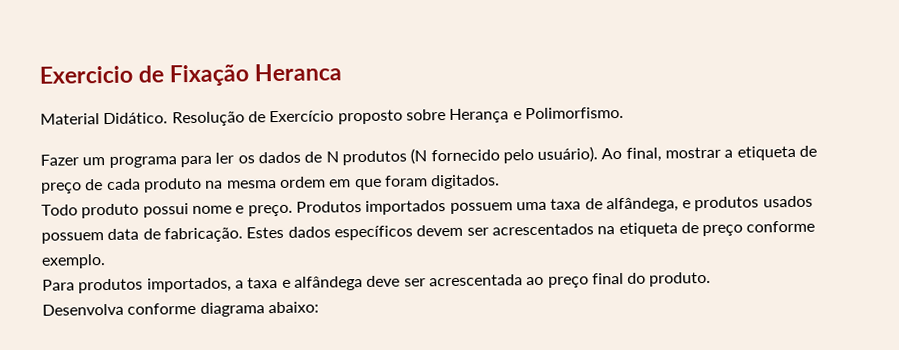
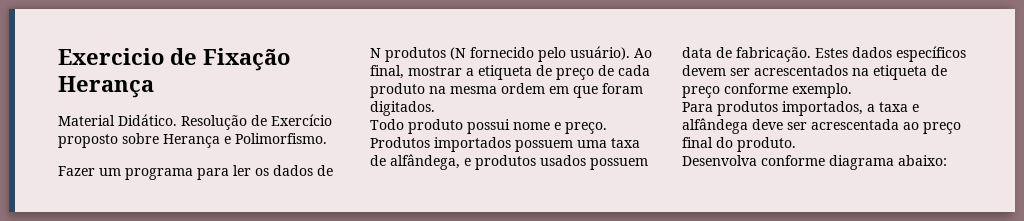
- Exercicio de Fixação Heranca
+ Exercicio de Fixação Herança

